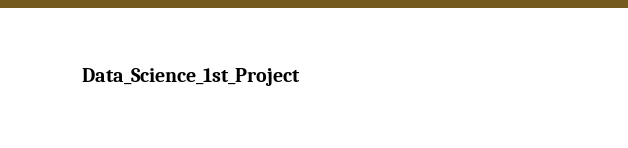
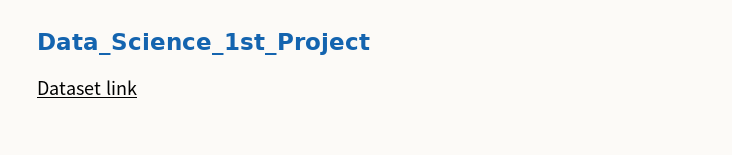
+ Dataset link

